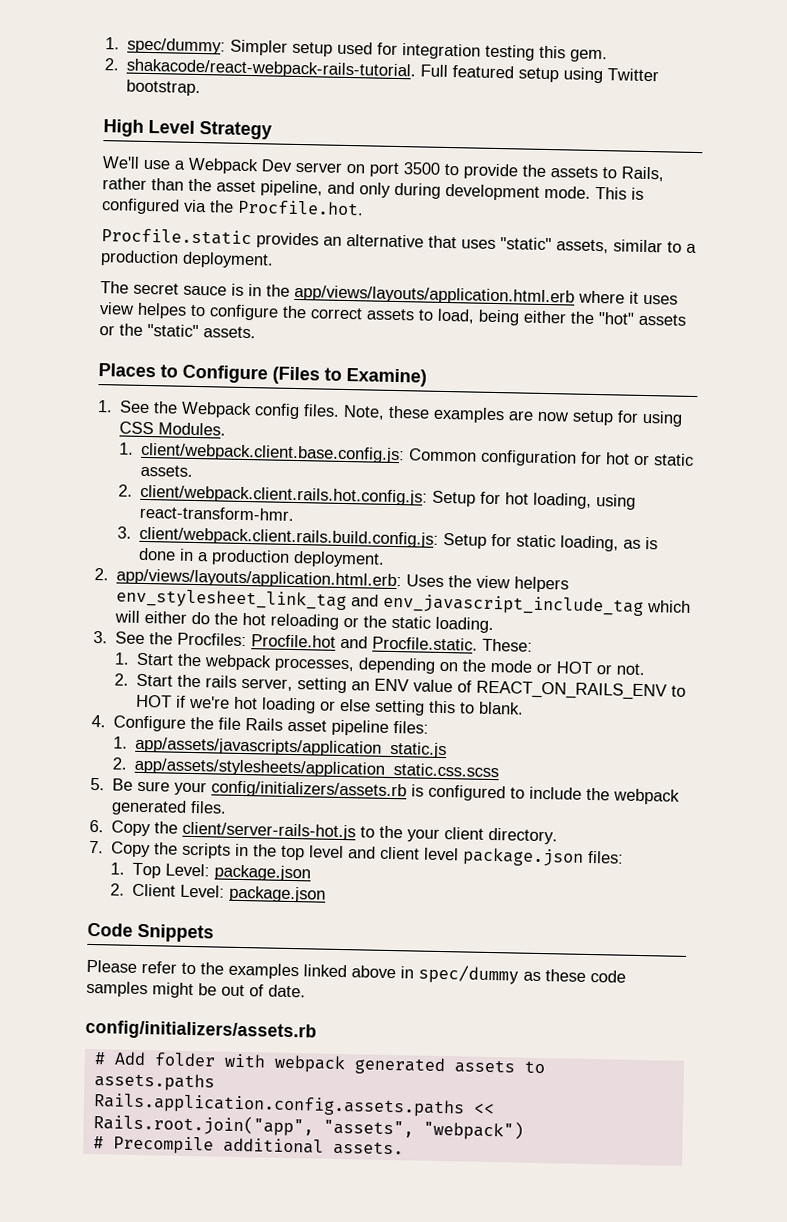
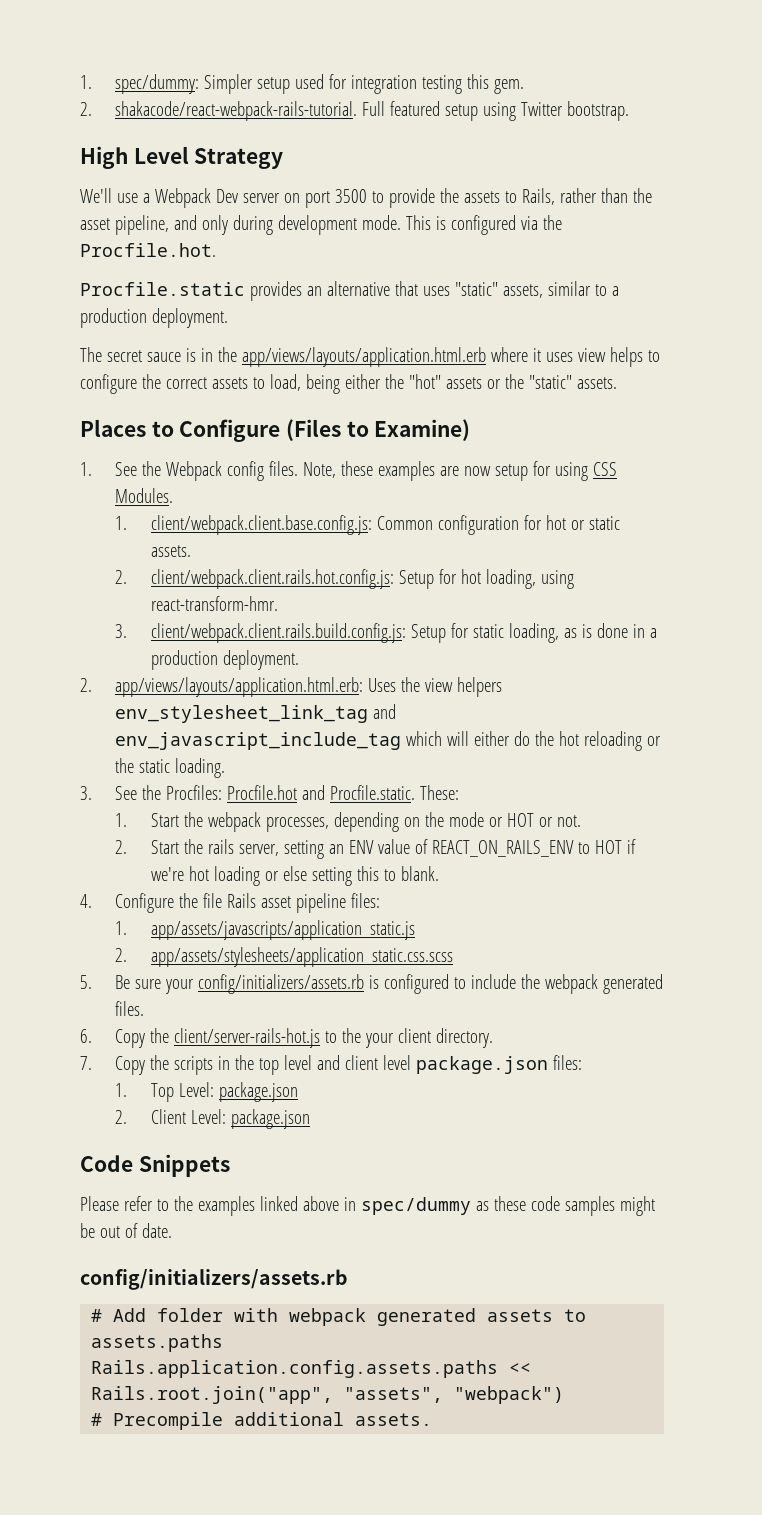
- The secret sauce is in the app/views/layouts/application.html.erb where it uses view helpes to configure the correct assets to load, being either the "hot" assets or the "static" assets.
+ The secret sauce is in the app/views/layouts/application.html.erb where it uses view helps to configure the correct assets to load, being either the "hot" assets or the "static" assets.

